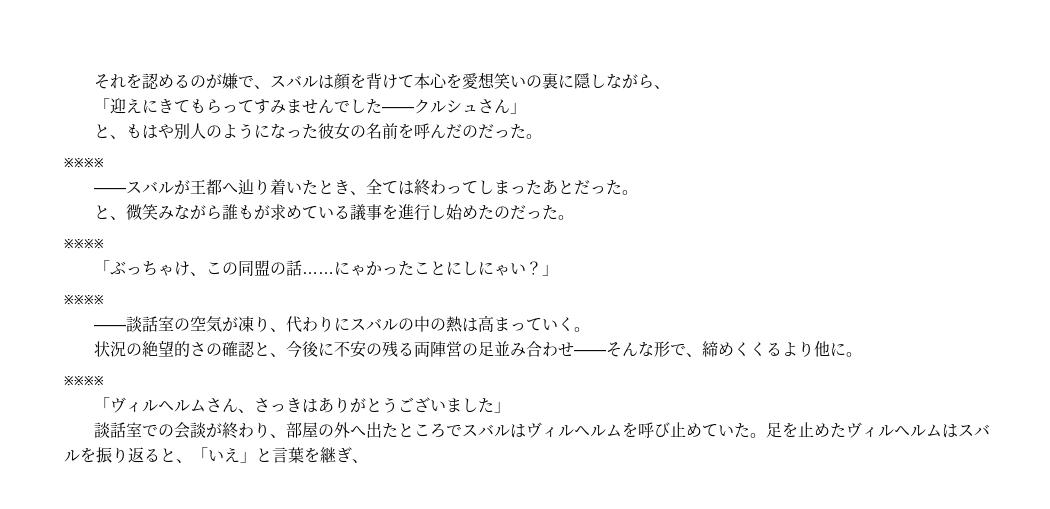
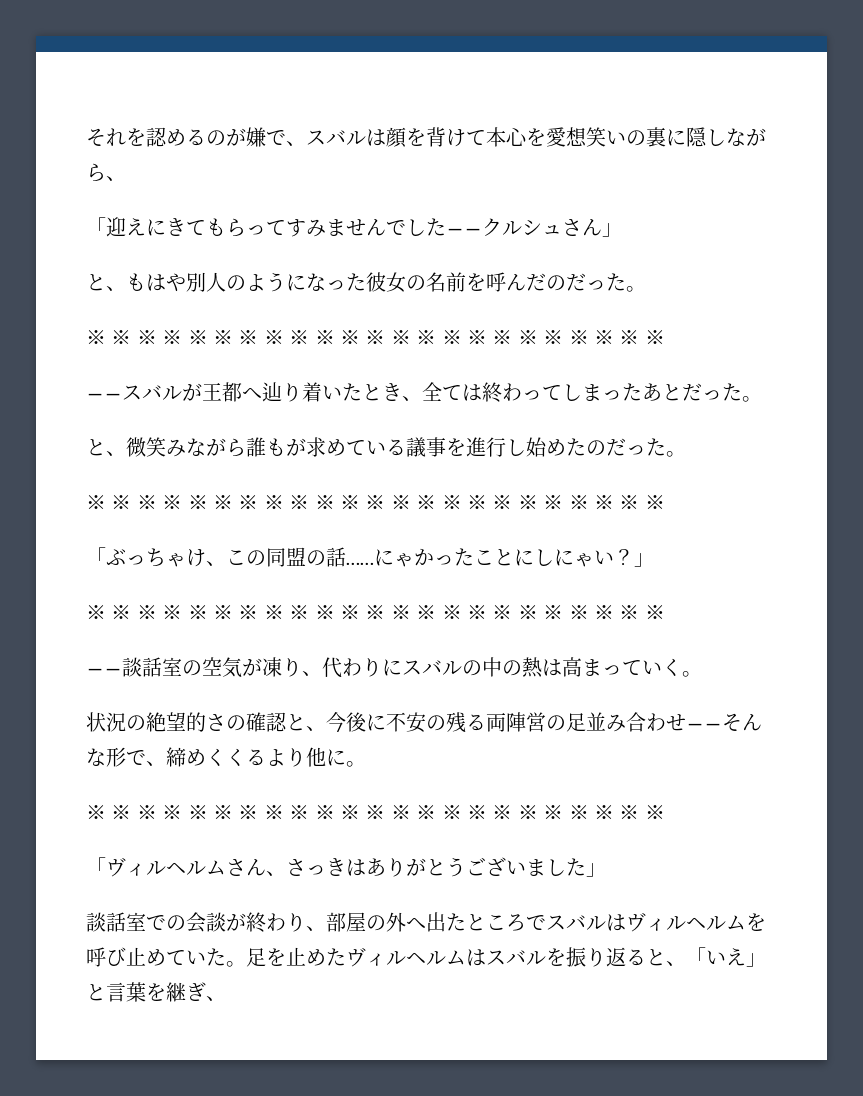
  と、もはや別人のようになった彼女の名前を呼んだのだった。
- ※※※※
+ ※ ※ ※ ※ ※ ※ ※ ※ ※ ※ ※ ※ ※ ※ ※ ※ ※ ※ ※ ※ ※ ※ ※
  と、微笑みながら誰もが求めている議事を進行し始めたのだった。
- ※※※※
+ ※ ※ ※ ※ ※ ※ ※ ※ ※ ※ ※ ※ ※ ※ ※ ※ ※ ※ ※ ※ ※ ※ ※
  にゃかったことにしにゃい？」
- ※※※※
+ ※ ※ ※ ※ ※ ※ ※ ※ ※ ※ ※ ※ ※ ※ ※ ※ ※ ※ ※ ※ ※ ※ ※
  状況の絶望的さの確認と、今後に不安の残る両陣営の足並み合わせ――そんな形で、締めくくるより他に。
- ※※※※
+ ※ ※ ※ ※ ※ ※ ※ ※ ※ ※ ※ ※ ※ ※ ※ ※ ※ ※ ※ ※ ※ ※ ※

